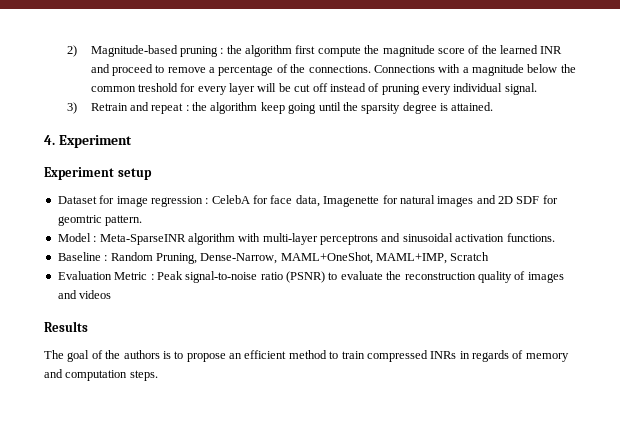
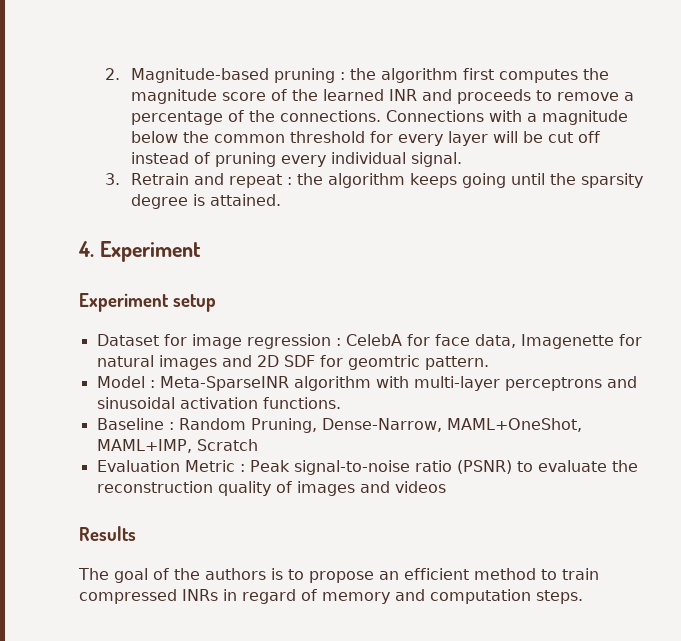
- 2) Magnitude-based pruning : the algorithm first compute the magnitude score of the learned INR and proceed to remove a percentage of the connections.
+ 2. Magnitude-based pruning : the algorithm first computes the magnitude score of the learned INR and proceeds to remove a percentage of the connections.
- Connections with a magnitude below the common treshold for every layer will be cut off instead of pruning every individual signal.
+ Connections with a magnitude below the common threshold for every layer will be cut off instead of pruning every individual signal.
- 3) Retrain and repeat : the algorithm keep going until the sparsity degree is attained.
+ 3. Retrain and repeat : the algorithm keeps going until the sparsity degree is attained.
- The goal of the authors is to propose an efficient method to train compressed INRs in regards of memory and computation steps.
+ The goal of the authors is to propose an efficient method to train compressed INRs in regard of memory and computation steps.

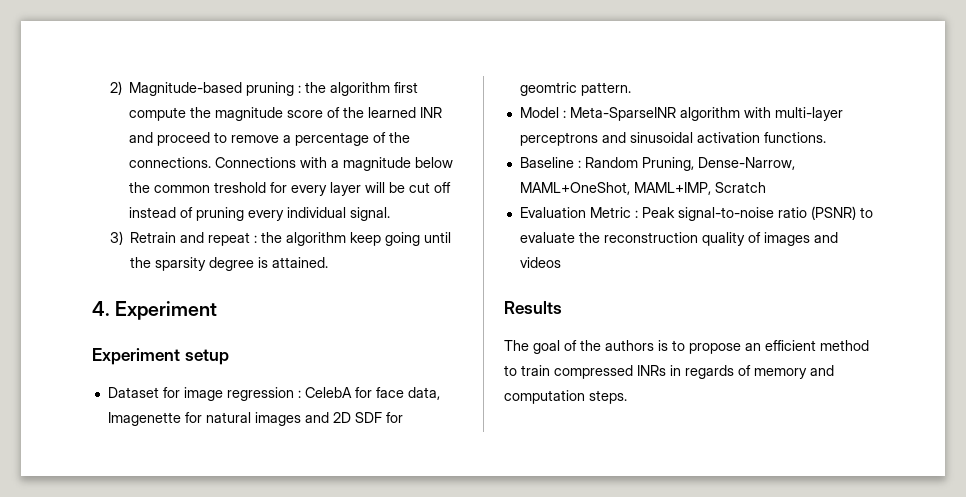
- 2. Magnitude-based pruning : the algorithm first computes the magnitude score of the learned INR and proceeds to remove a percentage of the connections.
+ 2) Magnitude-based pruning : the algorithm first compute the magnitude score of the learned INR and proceed to remove a percentage of the connections.
- Connections with a magnitude below the common threshold for every layer will be cut off instead of pruning every individual signal.
+ Connections with a magnitude below the common treshold for every layer will be cut off instead of pruning every individual signal.
- 3. Retrain and repeat : the algorithm keeps going until the sparsity degree is attained.
+ 3) Retrain and repeat : the algorithm keep going until the sparsity degree is attained.
- The goal of the authors is to propose an efficient method to train compressed INRs in regard of memory and computation steps.
+ The goal of the authors is to propose an efficient method to train compressed INRs in regards of memory and computation steps.

